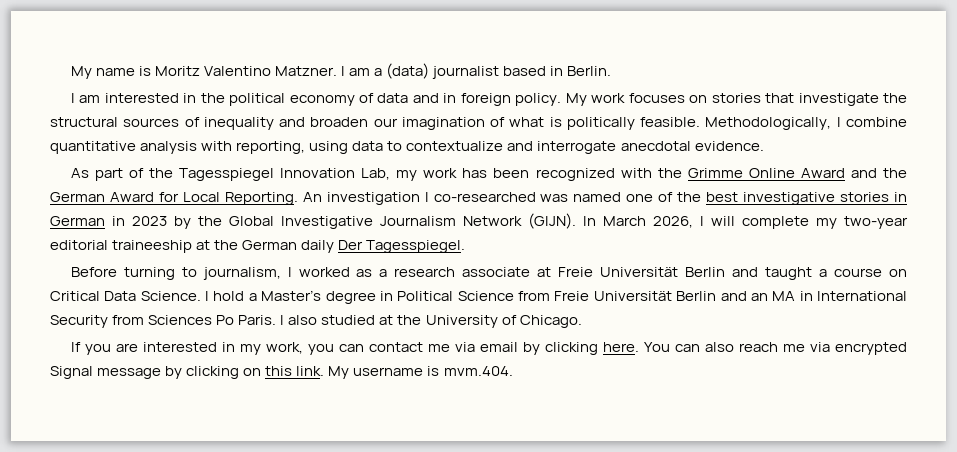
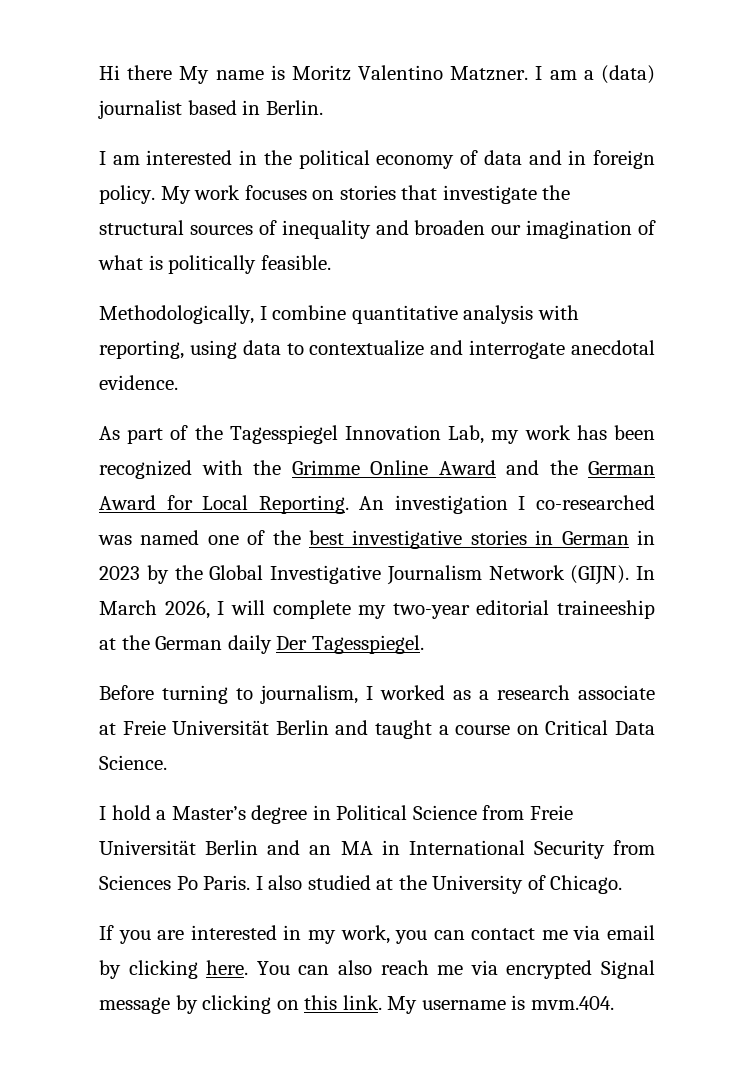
- My name is Moritz Valentino Matzner.
+ Hi there My name is Moritz Valentino Matzner.
- My work focuses on stories that investigate the structural sources of inequality and broaden our imagination of what is politically feasible. Methodologically, I combine quantitative analysis with reporting, using data to contextualize and interrogate anecdotal evidence.
+ My work focuses on stories that investigate the structural sources of inequality and broaden our imagination of what is politically feasible.
+ Methodologically, I combine quantitative analysis with reporting, using data to contextualize and interrogate anecdotal evidence.
- Before turning to journalism, I worked as a research associate at Freie Universität Berlin and taught a course on Critical Data Science. I hold a Master’s degree in Political Science from Freie Universität Berlin and an MA in International Security from Sciences Po Paris.
+ Before turning to journalism, I worked as a research associate at Freie Universität Berlin and taught a course on Critical Data Science.
+ I hold a Master’s degree in Political Science from Freie Universität Berlin and an MA in International Security from Sciences Po Paris.

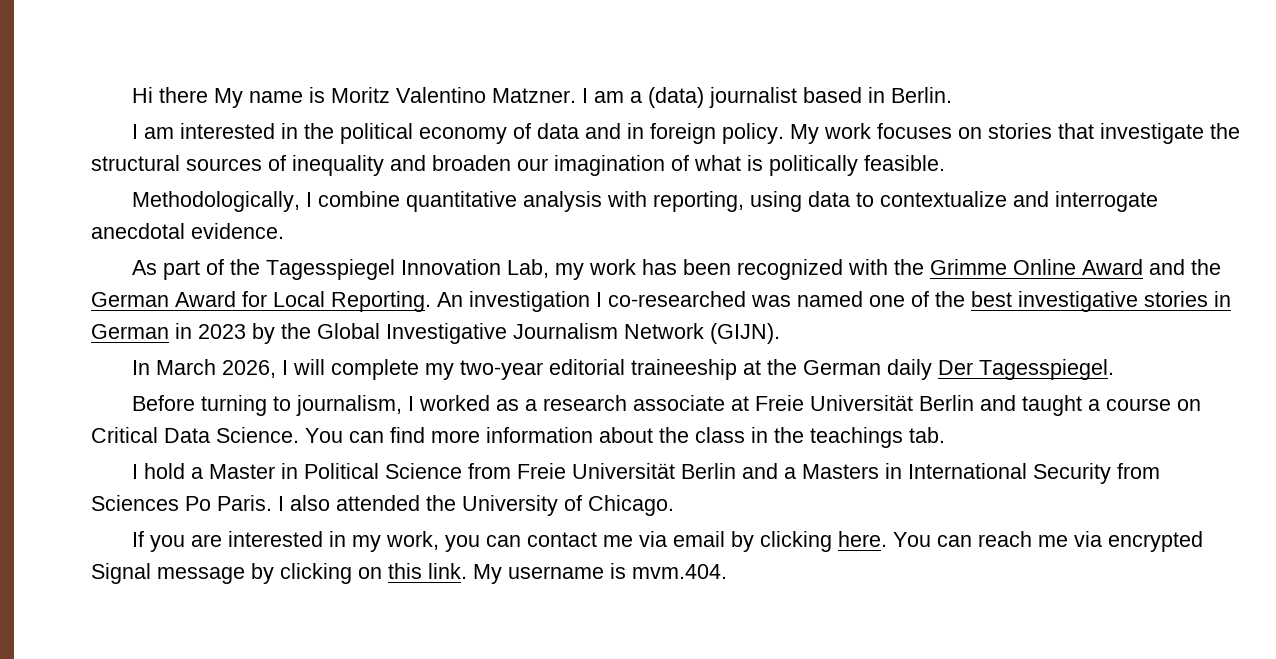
- An investigation I co-researched was named one of the best investigative stories in German in 2023 by the Global Investigative Journalism Network (GIJN). In March 2026, I will complete my two-year editorial traineeship at the German daily Der Tagesspiegel.
+ An investigation I co-researched was named one of the best investigative stories in German in 2023 by the Global Investigative Journalism Network (GIJN).
+ In March 2026, I will complete my two-year editorial traineeship at the German daily Der Tagesspiegel.
+ You can find more information about the class in the teachings tab.
- I hold a Master’s degree in Political Science from Freie Universität Berlin and an MA in International Security from Sciences Po Paris.
+ I hold a Master in Political Science from Freie Universität Berlin and a Masters in International Security from Sciences Po Paris.
- I also studied at the University of Chicago.
+ I also attended the University of Chicago.
- You can also reach me via encrypted Signal message by clicking on this link.
+ You can reach me via encrypted Signal message by clicking on this link.

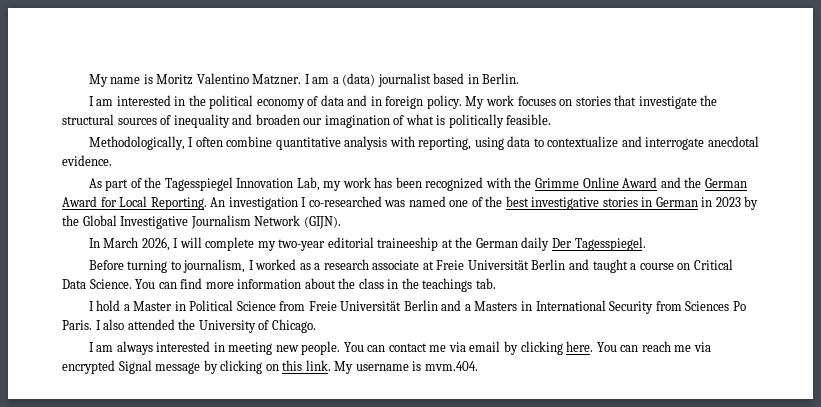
- Hi there My name is Moritz Valentino Matzner.
+ My name is Moritz Valentino Matzner.
- Methodologically, I combine quantitative analysis with reporting, using data to contextualize and interrogate anecdotal evidence.
+ Methodologically, I often combine quantitative analysis with reporting, using data to contextualize and interrogate anecdotal evidence.
- If you are interested in my work, you can contact me via email by clicking here.
+ I am always interested in meeting new people. You can contact me via email by clicking here.

